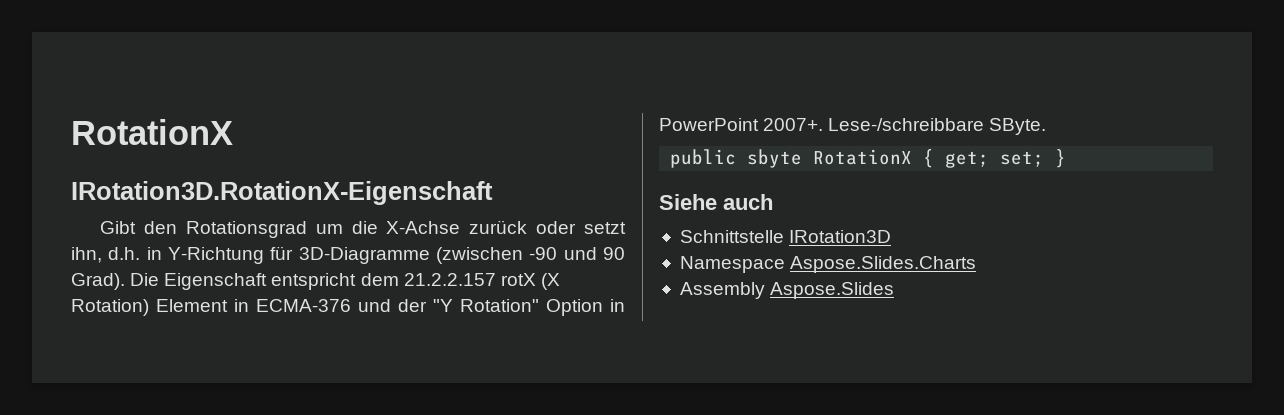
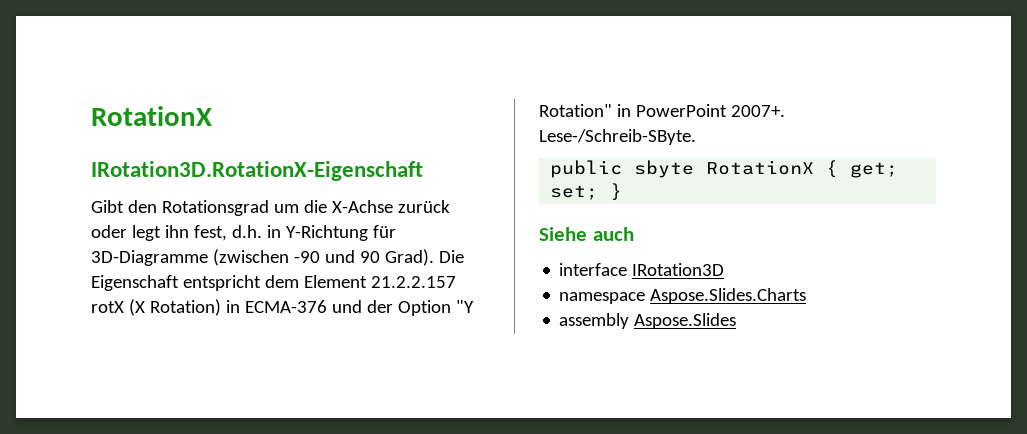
- Gibt den Rotationsgrad um die X-Achse zurück oder setzt ihn, d.h. in Y-Richtung für 3D-Diagramme (zwischen -90 und 90 Grad).
+ Gibt den Rotationsgrad um die X-Achse zurück oder legt ihn fest, d.h. in Y-Richtung für 3D-Diagramme (zwischen -90 und 90 Grad).
- Die Eigenschaft entspricht dem 21.2.2.157 rotX (X Rotation) Element in ECMA-376 und der "Y Rotation" Option in PowerPoint 2007+.
+ Die Eigenschaft entspricht dem Element 21.2.2.157 rotX (X Rotation) in ECMA-376 und der Option "Y Rotation" in PowerPoint 2007+.
- Lese-/schreibbare SByte.
+ Lese-/Schreib-SByte.
- Schnittstelle IRotation3D
+ interface IRotation3D
- Namespace Aspose.Slides.Charts
+ namespace Aspose.Slides.Charts
- Assembly Aspose.Slides
+ assembly Aspose.Slides

